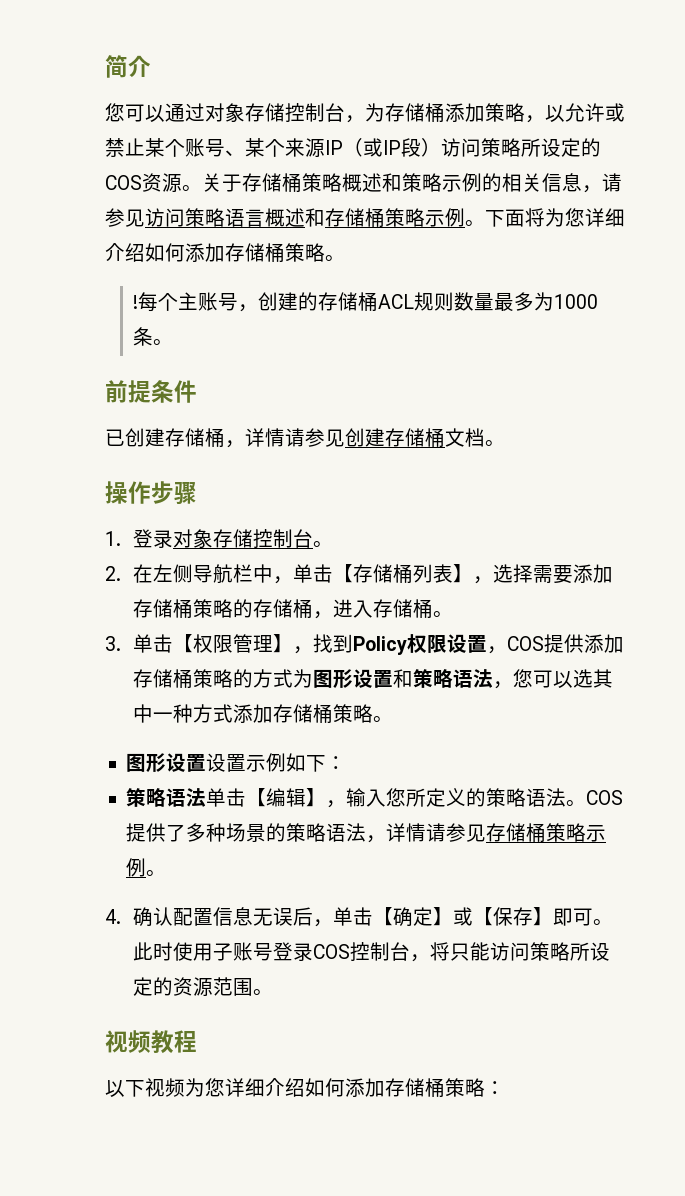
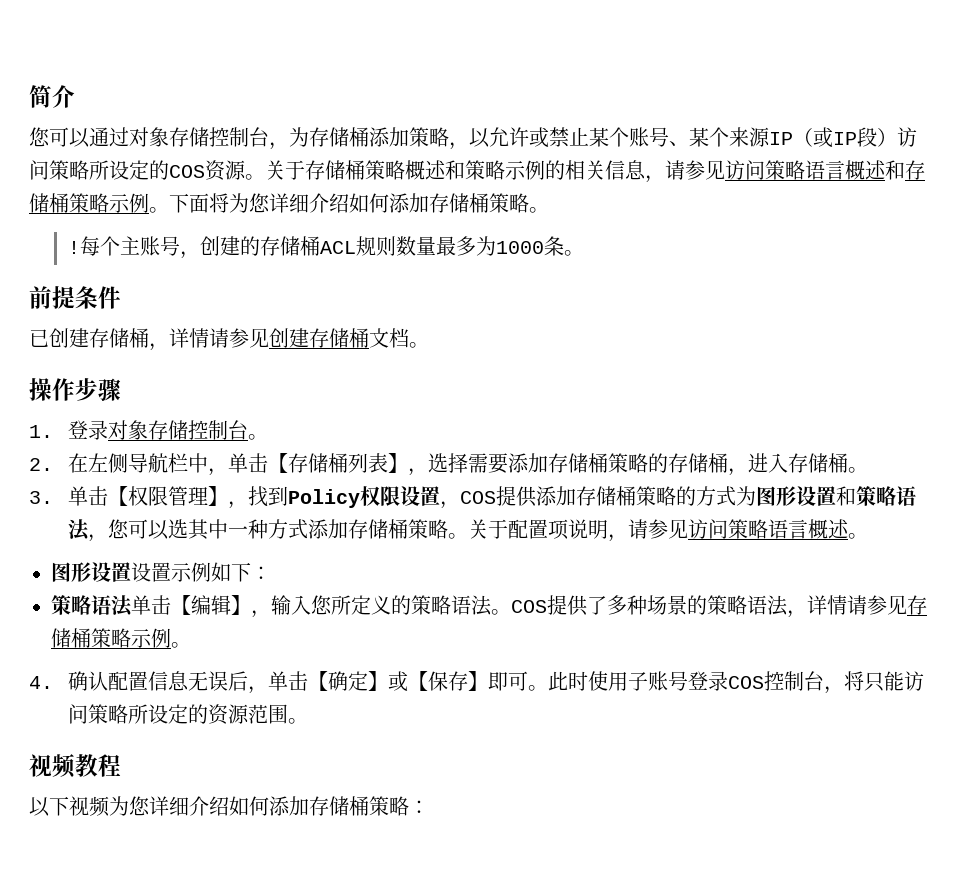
+ 关于配置项说明，请参见访问策略语言概述。

